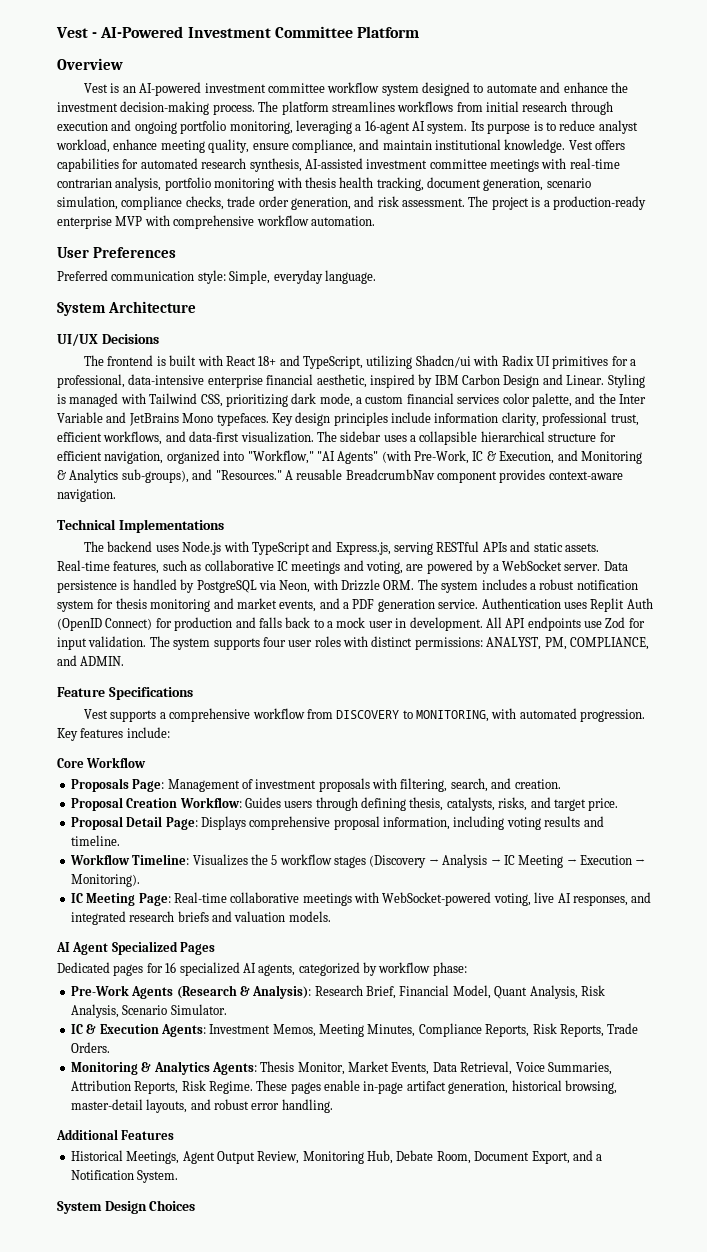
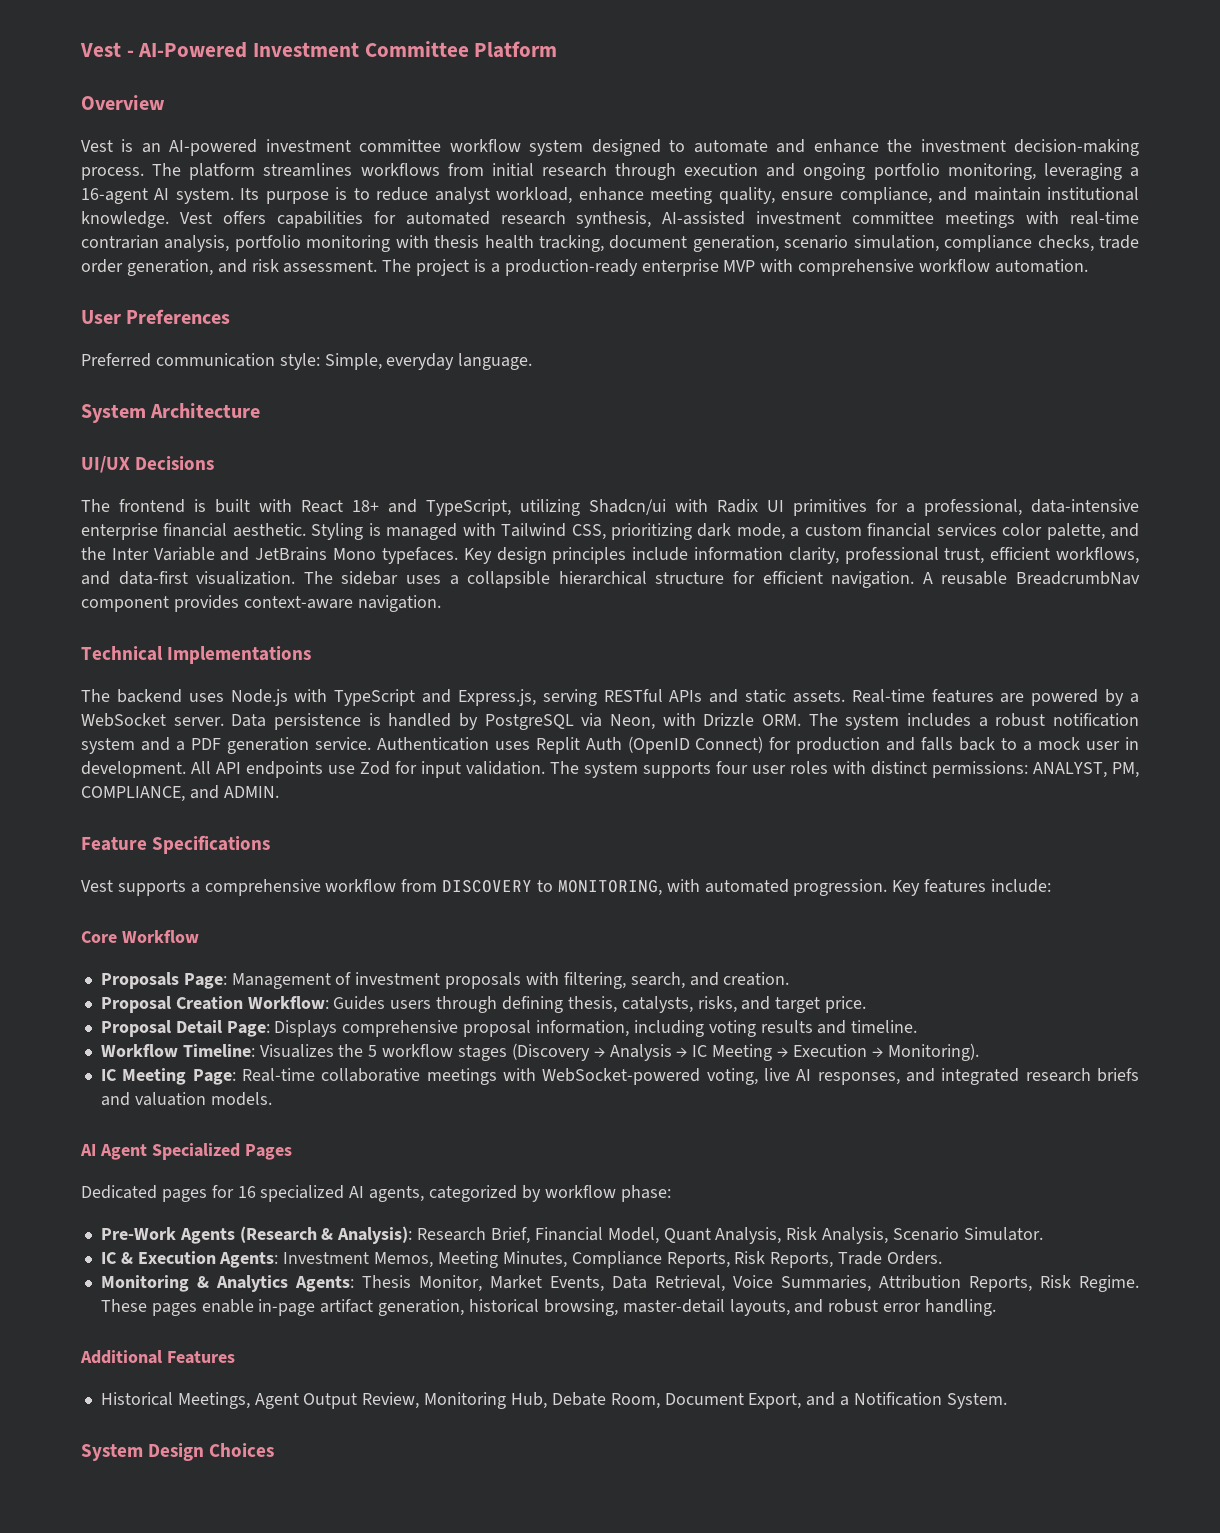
- The frontend is built with React 18+ and TypeScript, utilizing Shadcn/ui with Radix UI primitives for a professional, data-intensive enterprise financial aesthetic, inspired by IBM Carbon Design and Linear.
+ The frontend is built with React 18+ and TypeScript, utilizing Shadcn/ui with Radix UI primitives for a professional, data-intensive enterprise financial aesthetic.
- The sidebar uses a collapsible hierarchical structure for efficient navigation, organized into "Workflow," "AI Agents" (with Pre-Work, IC & Execution, and Monitoring & Analytics sub-groups), and "Resources."
+ The sidebar uses a collapsible hierarchical structure for efficient navigation.
- Real-time features, such as collaborative IC meetings and voting, are powered by a WebSocket server.
+ Real-time features are powered by a WebSocket server.
- Data persistence is handled by PostgreSQL via Neon, with Drizzle ORM. The system includes a robust notification system for thesis monitoring and market events, and a PDF generation service.
+ Data persistence is handled by PostgreSQL via Neon, with Drizzle ORM. The system includes a robust notification system and a PDF generation service.

